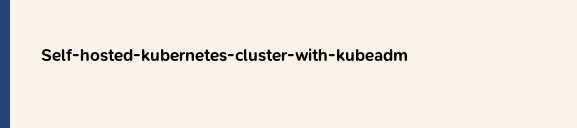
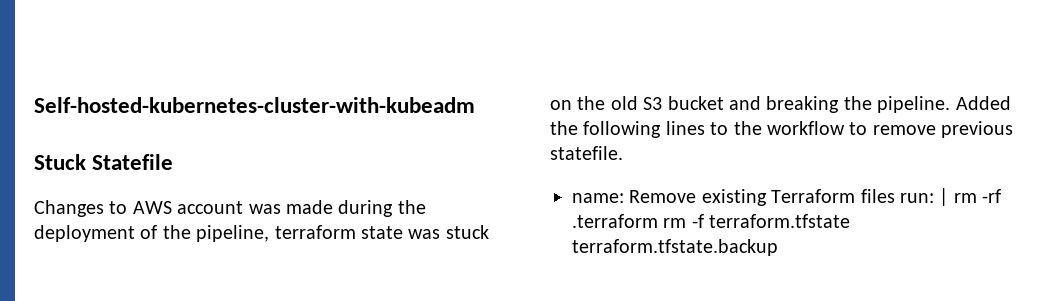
+ Stuck Statefile
+ Changes to AWS account was made during the deployment of the pipeline, terraform state was stuck on the old S3 bucket and breaking the pipeline. Added the following lines to the workflow to remove previous statefile.
+ name: Remove existing Terraform files run: | rm -rf .terraform rm -f terraform.tfstate terraform.tfstate.backup

